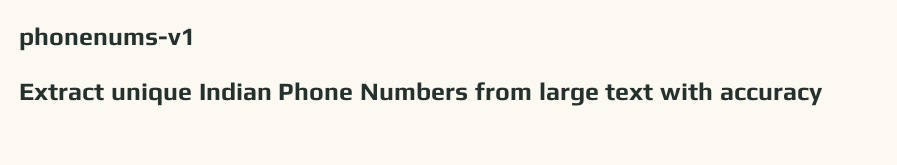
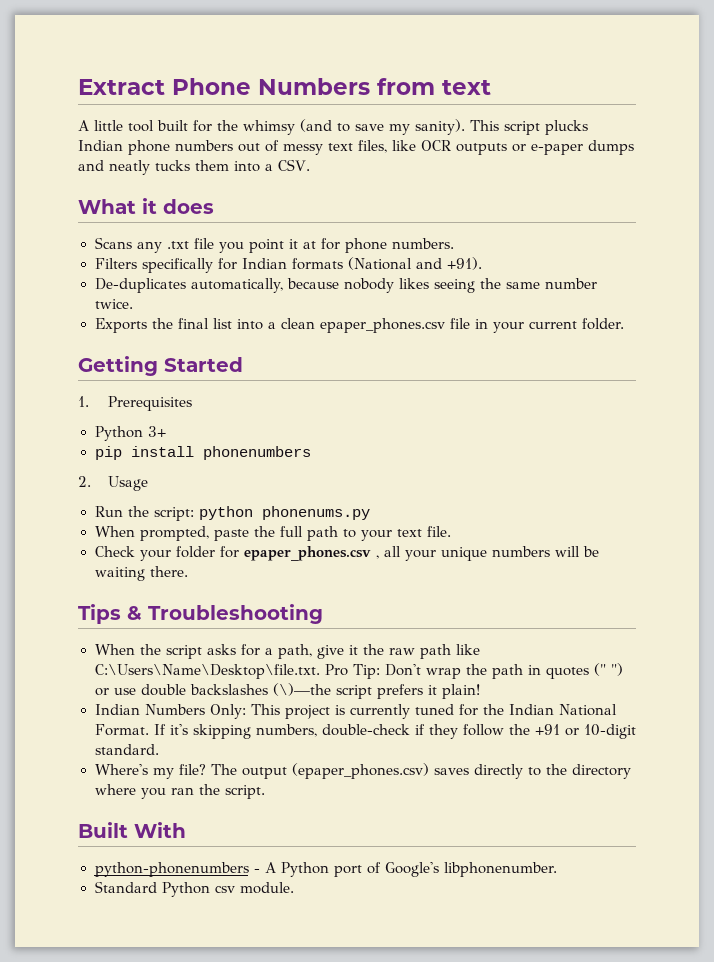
- phonenums-v1
- Extract unique Indian Phone Numbers from large text with accuracy
+ Extract Phone Numbers from text
+ A little tool built for the whimsy (and to save my sanity). This script plucks Indian phone numbers out of messy text files, like OCR outputs or e-paper dumps and neatly tucks them into a CSV.
+ What it does
+ Scans any .txt file you point it at for phone numbers.
+ Filters specifically for Indian formats (National and +91).
+ De-duplicates automatically, because nobody likes seeing the same number twice.
+ Exports the final list into a clean epaper_phones.csv file in your current folder.
+ Getting Started
+ 1. Prerequisites
+ Python 3+
+ pip install phonenumbers
+ 2. Usage
+ Run the script: python phonenums.py
+ When prompted, paste the full path to your text file.
+ Check your folder for epaper_phones.csv , all your unique numbers will be waiting there.
+ Tips & Troubleshooting
+ When the script asks for a path, give it the raw path like C:\Users\Name\Desktop\file.txt. Pro Tip: Don't wrap the path in quotes (" ") or use double backslashes (\)—the script prefers it plain!
+ Indian Numbers Only: This project is currently tuned for the Indian National Format. If it's skipping numbers, double-check if they follow the +91 or 10-digit standard.
+ Where's my file? The output (epaper_phones.csv) saves directly to the directory where you ran the script.
+ Built With
+ python-phonenumbers - A Python port of Google's libphonenumber.
+ Standard Python csv module.

